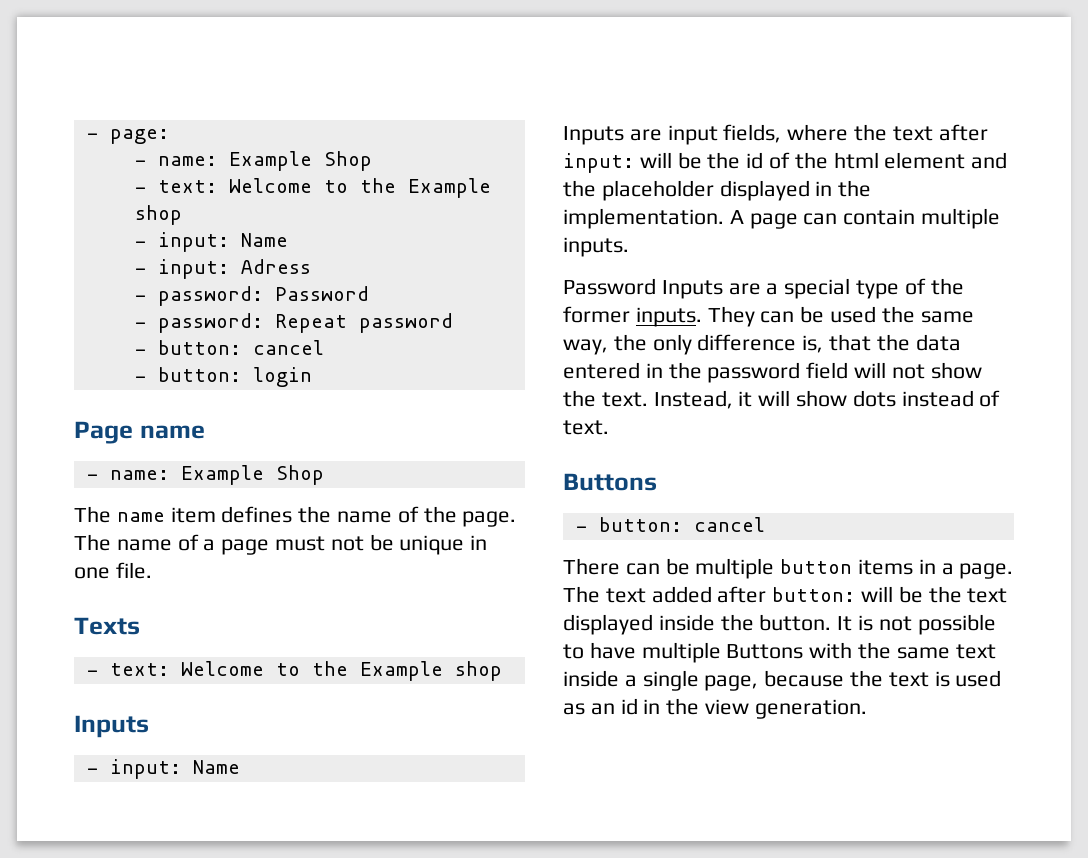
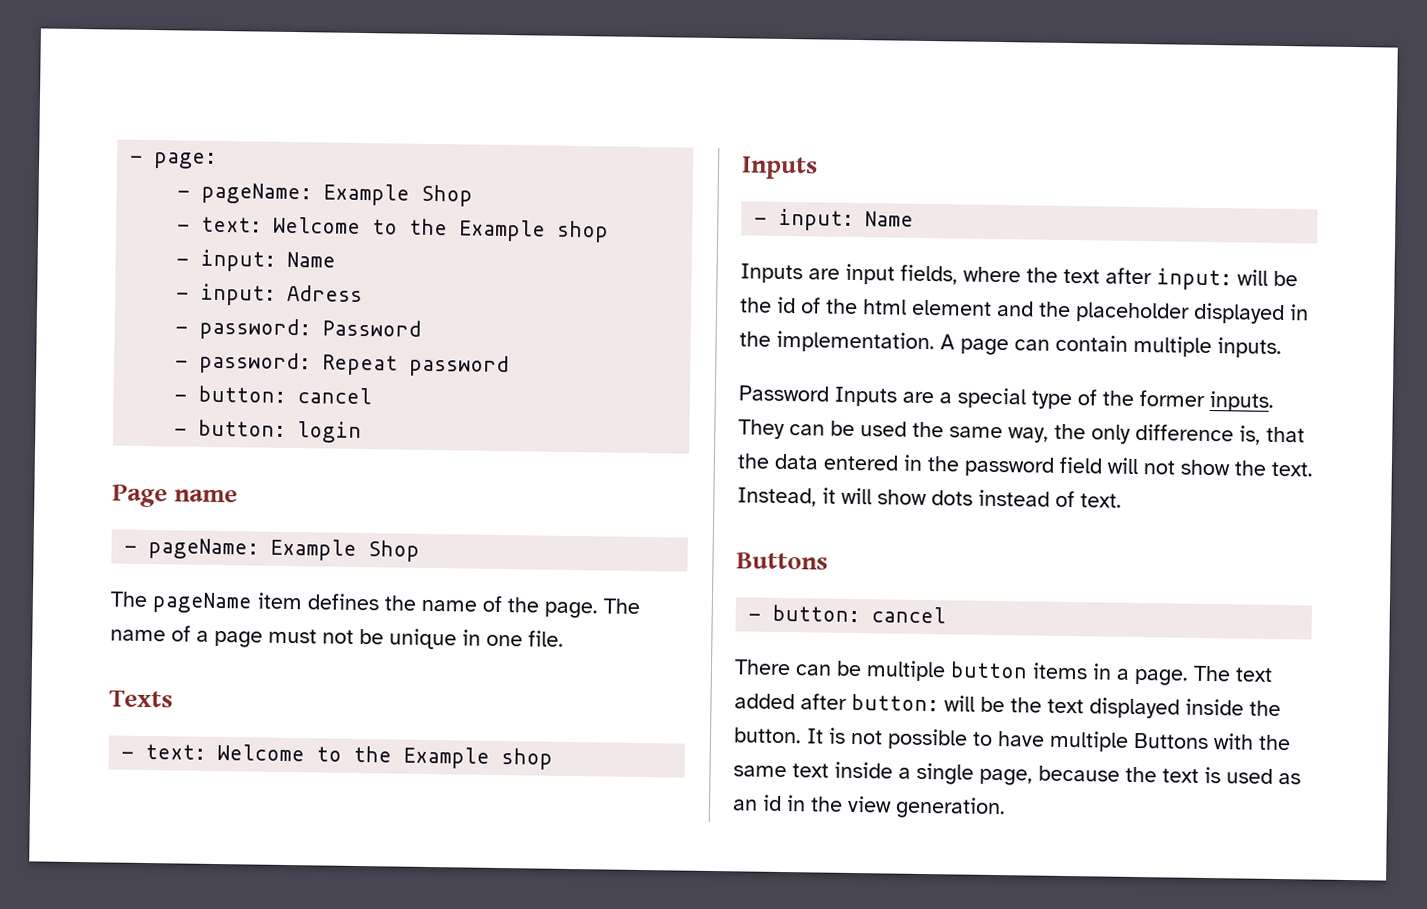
  - page:
- - name: Example Shop
+ - pageName: Example Shop
  Page name
- - name: Example Shop
+ - pageName: Example Shop
- The name item defines the name of the page.
+ The pageName item defines the name of the page.

